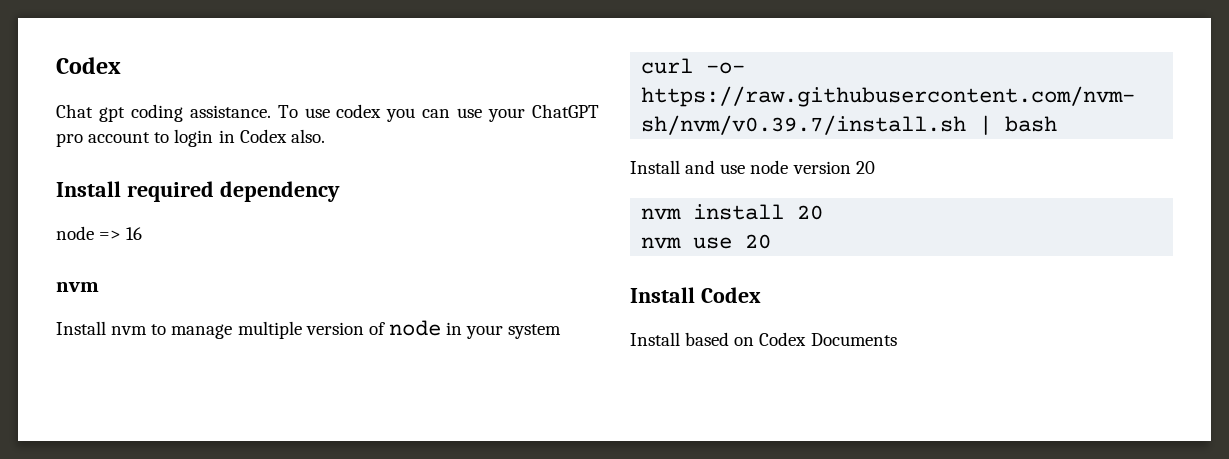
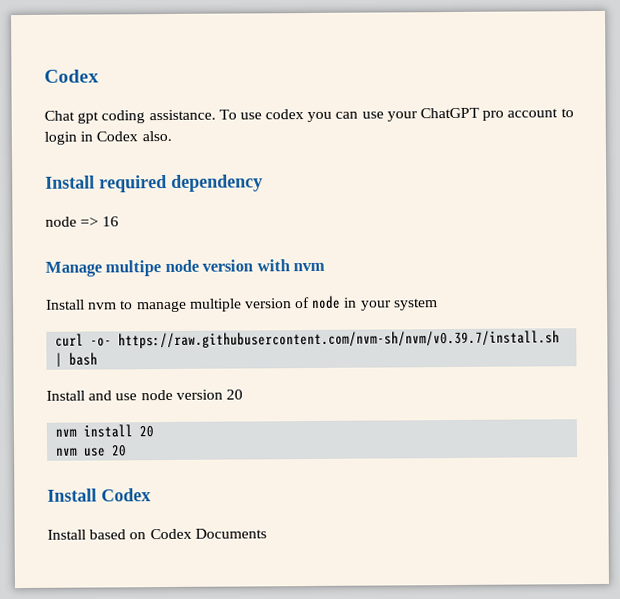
  node => 16
- nvm
+ Manage multipe node version with nvm

